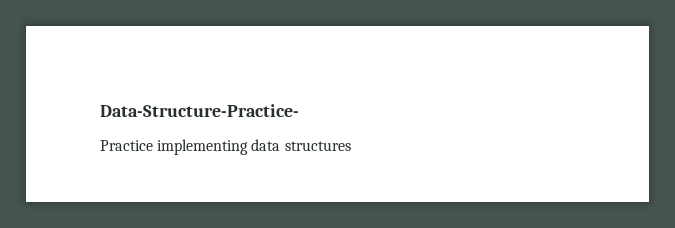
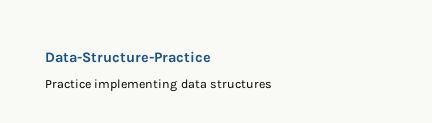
- Data-Structure-Practice-
+ Data-Structure-Practice

